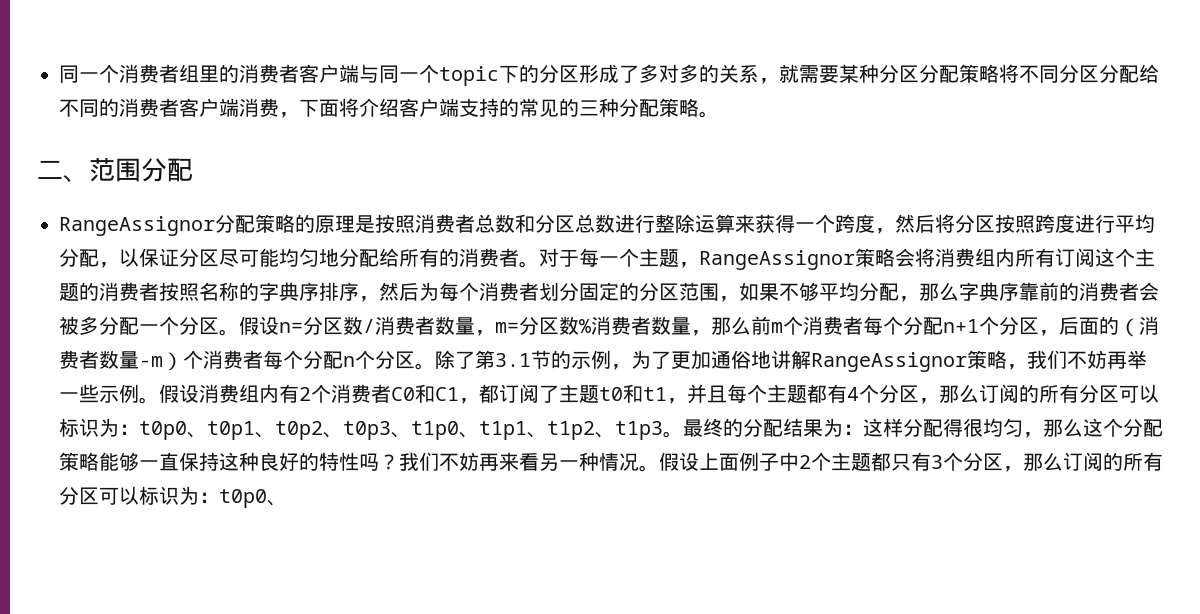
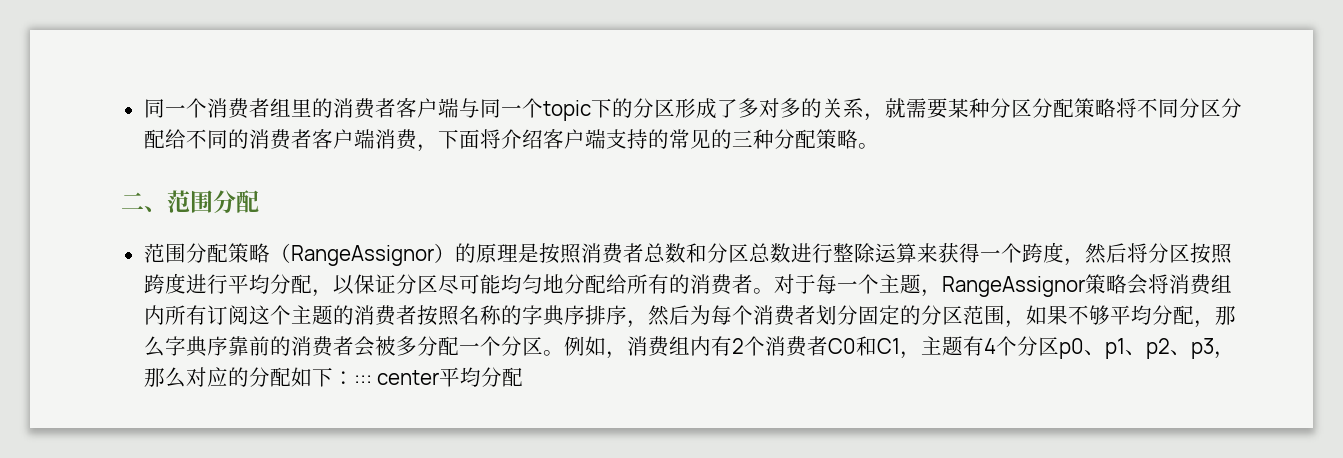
- RangeAssignor分配策略的原理是按照消费者总数和分区总数进行整除运算来获得一个跨度，然后将分区按照跨度进行平均分配，以保证分区尽可能均匀地分配给所有的消费者。
+ 范围分配策略（RangeAssignor）的原理是按照消费者总数和分区总数进行整除运算来获得一个跨度，然后将分区按照跨度进行平均分配，以保证分区尽可能均匀地分配给所有的消费者。
- 假设n=分区数/消费者数量，m=分区数%消费者数量，那么前m个消费者每个分配n+1个分区，后面的（消费者数量-m）个消费者每个分配n个分区。除了第3.1节的示例，为了更加通俗地讲解RangeAssignor策略，我们不妨再举一些示例。假设消费组内有2个消费者C0和C1，都订阅了主题t0和t1，并且每个主题都有4个分区，那么订阅的所有分区可以标识为：t0p0、t0p1、t0p2、t0p3、t1p0、t1p1、t1p2、t1p3。最终的分配结果为：这样分配得很均匀，那么这个分配策略能够一直保持这种良好的特性吗？我们不妨再来看另一种情况。假设上面例子中2个主题都只有3个分区，那么订阅的所有分区可以标识为：t0p0、
+ 例如，消费组内有2个消费者C0和C1，主题有4个分区p0、p1、p2、p3，那么对应的分配如下：::: center平均分配

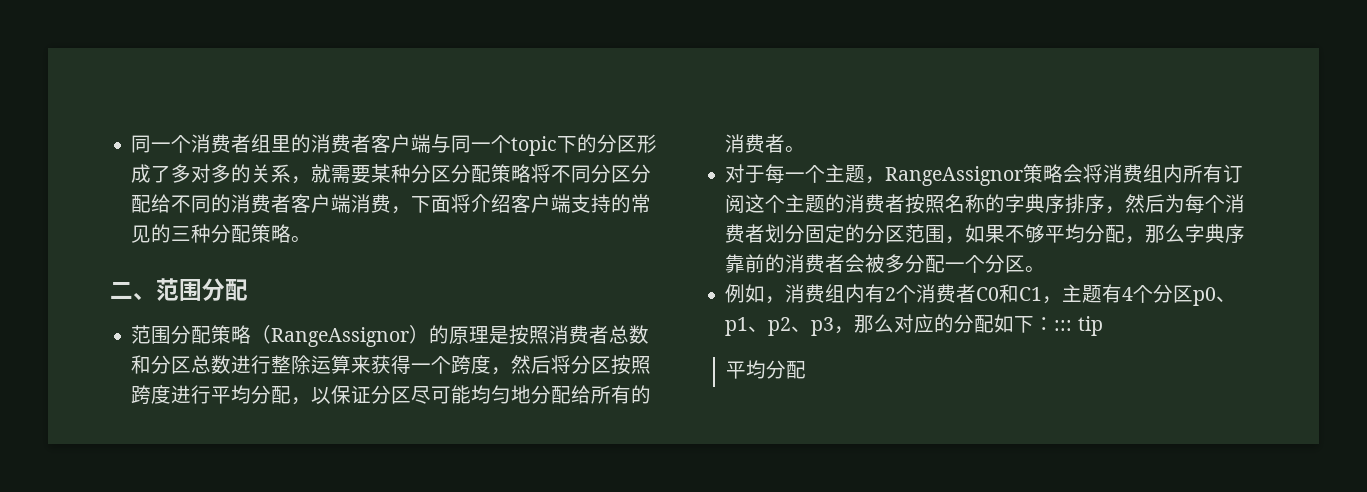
- 范围分配策略（RangeAssignor）的原理是按照消费者总数和分区总数进行整除运算来获得一个跨度，然后将分区按照跨度进行平均分配，以保证分区尽可能均匀地分配给所有的消费者。对于每一个主题，RangeAssignor策略会将消费组内所有订阅这个主题的消费者按照名称的字典序排序，然后为每个消费者划分固定的分区范围，如果不够平均分配，那么字典序靠前的消费者会被多分配一个分区。例如，消费组内有2个消费者C0和C1，主题有4个分区p0、p1、p2、p3，那么对应的分配如下：
+ 范围分配策略（RangeAssignor）的原理是按照消费者总数和分区总数进行整除运算来获得一个跨度，然后将分区按照跨度进行平均分配，以保证分区尽可能均匀地分配给所有的消费者。
+ 对于每一个主题，RangeAssignor策略会将消费组内所有订阅这个主题的消费者按照名称的字典序排序，然后为每个消费者划分固定的分区范围，如果不够平均分配，那么字典序靠前的消费者会被多分配一个分区。
+ 例如，消费组内有2个消费者C0和C1，主题有4个分区p0、p1、p2、p3，那么对应的分配如下：
- center平均分配
+ tip
+ 平均分配

